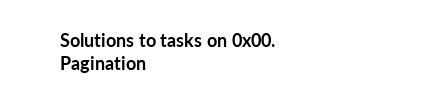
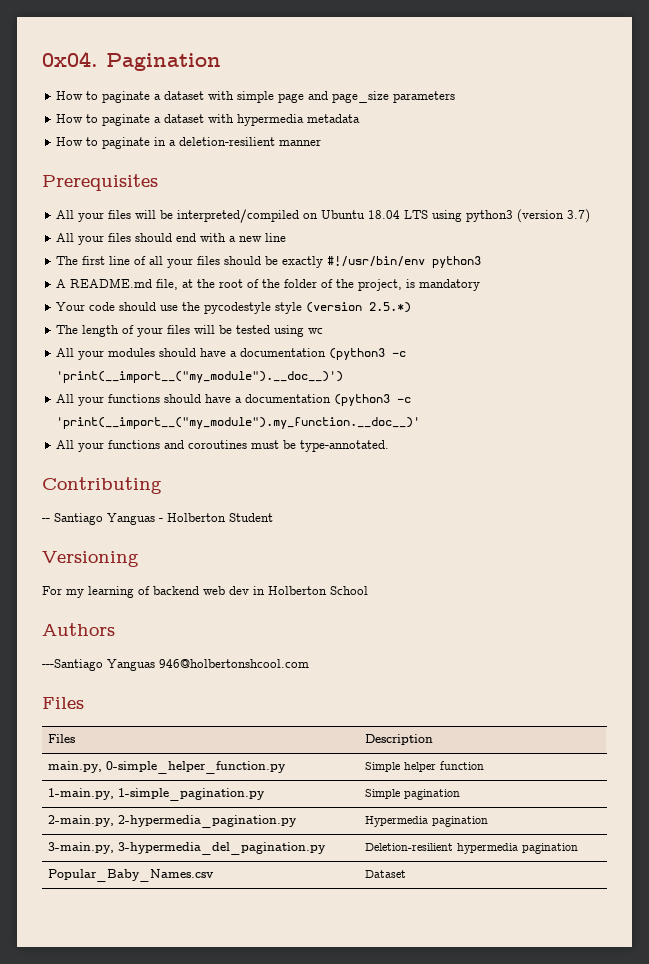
- Solutions to tasks on 0x00. Pagination
+ 0x04. Pagination
+ How to paginate a dataset with simple page and page_size parameters
+ How to paginate a dataset with hypermedia metadata
+ How to paginate in a deletion-resilient manner
+ Prerequisites
+ All your files will be interpreted/compiled on Ubuntu 18.04 LTS using python3 (version 3.7)
+ All your files should end with a new line
+ The first line of all your files should be exactly #!/usr/bin/env python3
+ A README.md file, at the root of the folder of the project, is mandatory
+ Your code should use the pycodestyle style (version 2.5.*)
+ The length of your files will be tested using wc
+ All your modules should have a documentation (python3 -c 'print(__import__("my_module").__doc__)')
+ All your functions should have a documentation (python3 -c 'print(__import__("my_module").my_function.__doc__)'
+ All your functions and coroutines must be type-annotated.
+ Contributing
+ -- Santiago Yanguas - Holberton Student
+ Versioning
+ For my learning of backend web dev in Holberton School
+ Authors
+ ---Santiago Yanguas 946@holbertonshcool.com
+ Files
+ Files | Description
+ main.py, 0-simple_helper_function.py | Simple helper function
+ 1-main.py, 1-simple_pagination.py | Simple pagination
+ 2-main.py, 2-hypermedia_pagination.py | Hypermedia pagination
+ 3-main.py, 3-hypermedia_del_pagination.py | Deletion-resilient hypermedia pagination
+ Popular_Baby_Names.csv | Dataset

